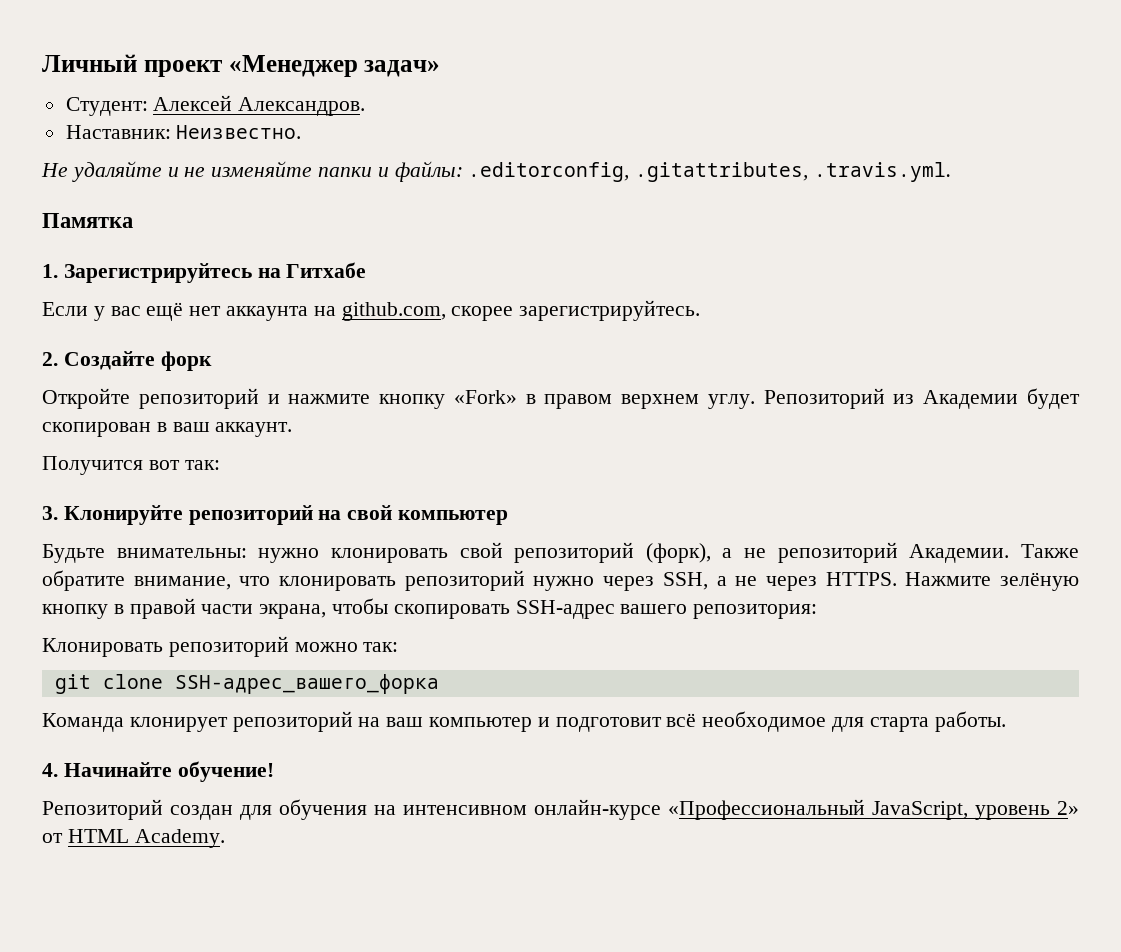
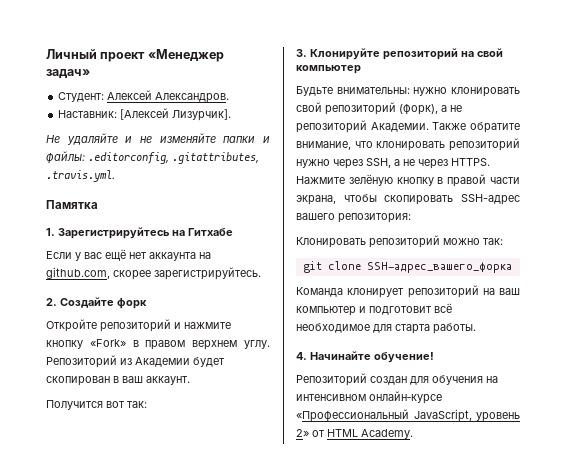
- Наставник: Неизвестно.
+ Наставник: [Алексей Лизурчик].

